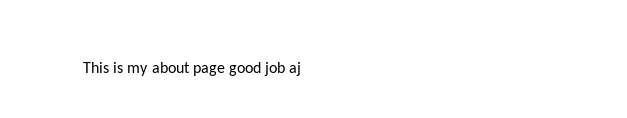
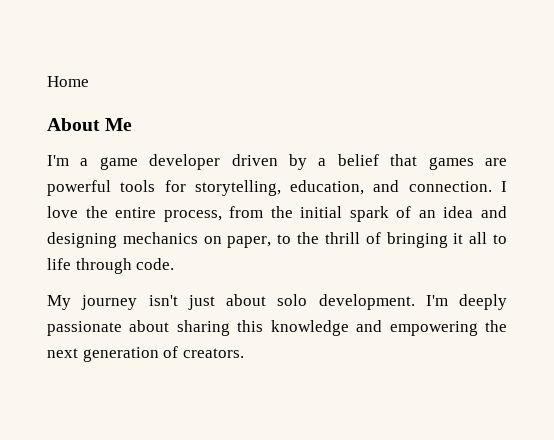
- This is my about page good job aj
+ Home
+ About Me
+ I'm a game developer driven by a belief that games are powerful tools for storytelling, education, and connection. I love the entire process, from the initial spark of an idea and designing mechanics on paper, to the thrill of bringing it all to life through code.
+ My journey isn't just about solo development. I'm deeply passionate about sharing this knowledge and empowering the next generation of creators.

